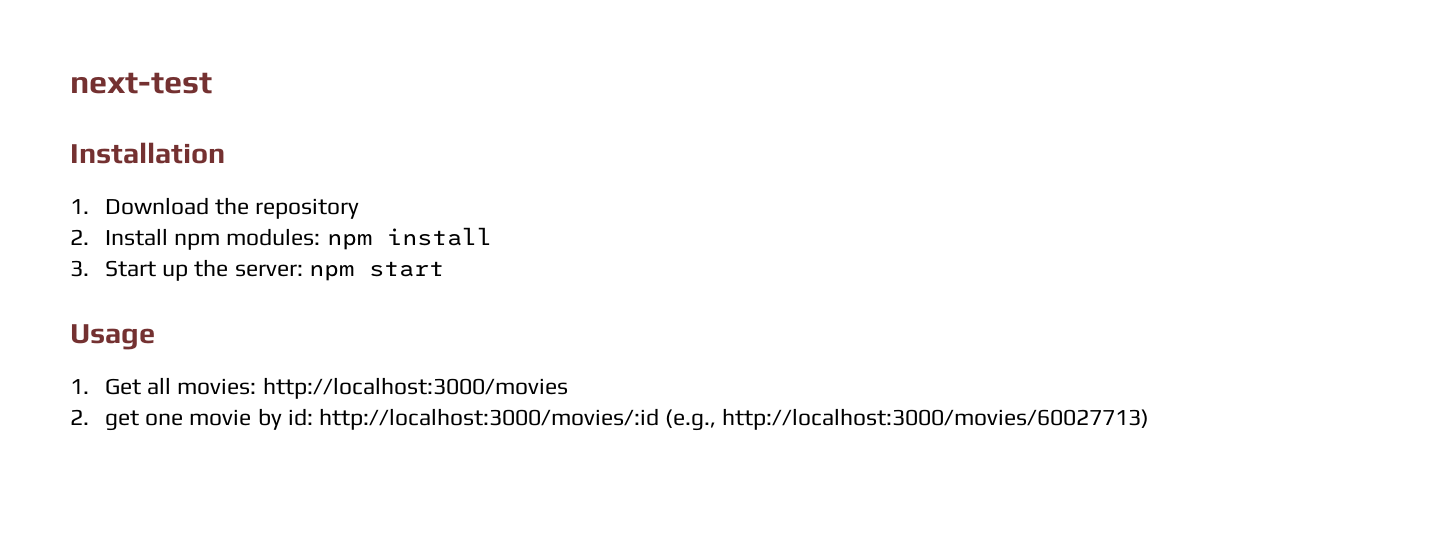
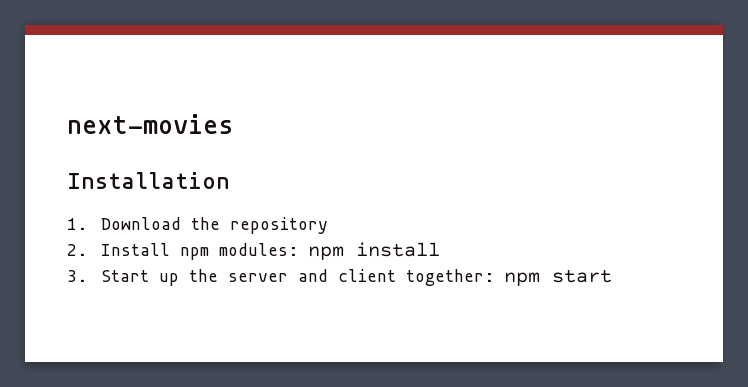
- next-test
+ next-movies
- 3. Start up the server: npm start
- Usage
- 1. Get all movies: http://localhost:3000/movies
- 2. get one movie by id: http://localhost:3000/movies/:id (e.g., http://localhost:3000/movies/60027713)
+ 3. Start up the server and client together: npm start

